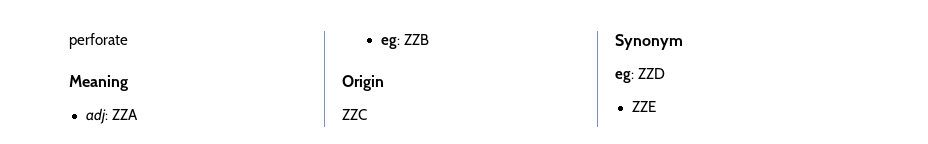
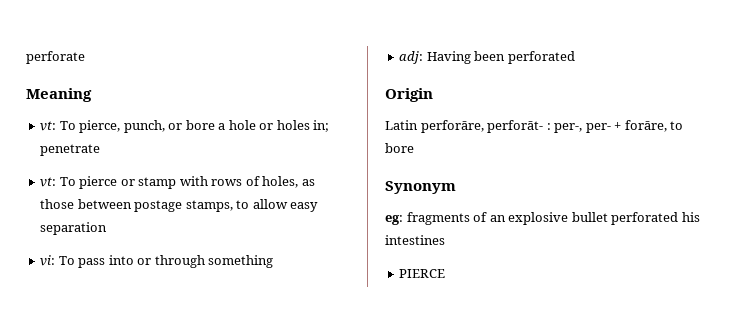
- adj: ZZA
- eg: ZZB
+ vt: To pierce, punch, or bore a hole or holes in; penetrate
+ vt: To pierce or stamp with rows of holes, as those between postage stamps, to allow easy separation
+ vi: To pass into or through something
+ adj: Having been perforated
  Origin
- ZZC
+ Latin perforāre, perforāt- : per-, per- + forāre, to bore
  Synonym
- eg: ZZD
- ZZE
+ eg: fragments of an explosive bullet perforated his intestines
+ PIERCE

